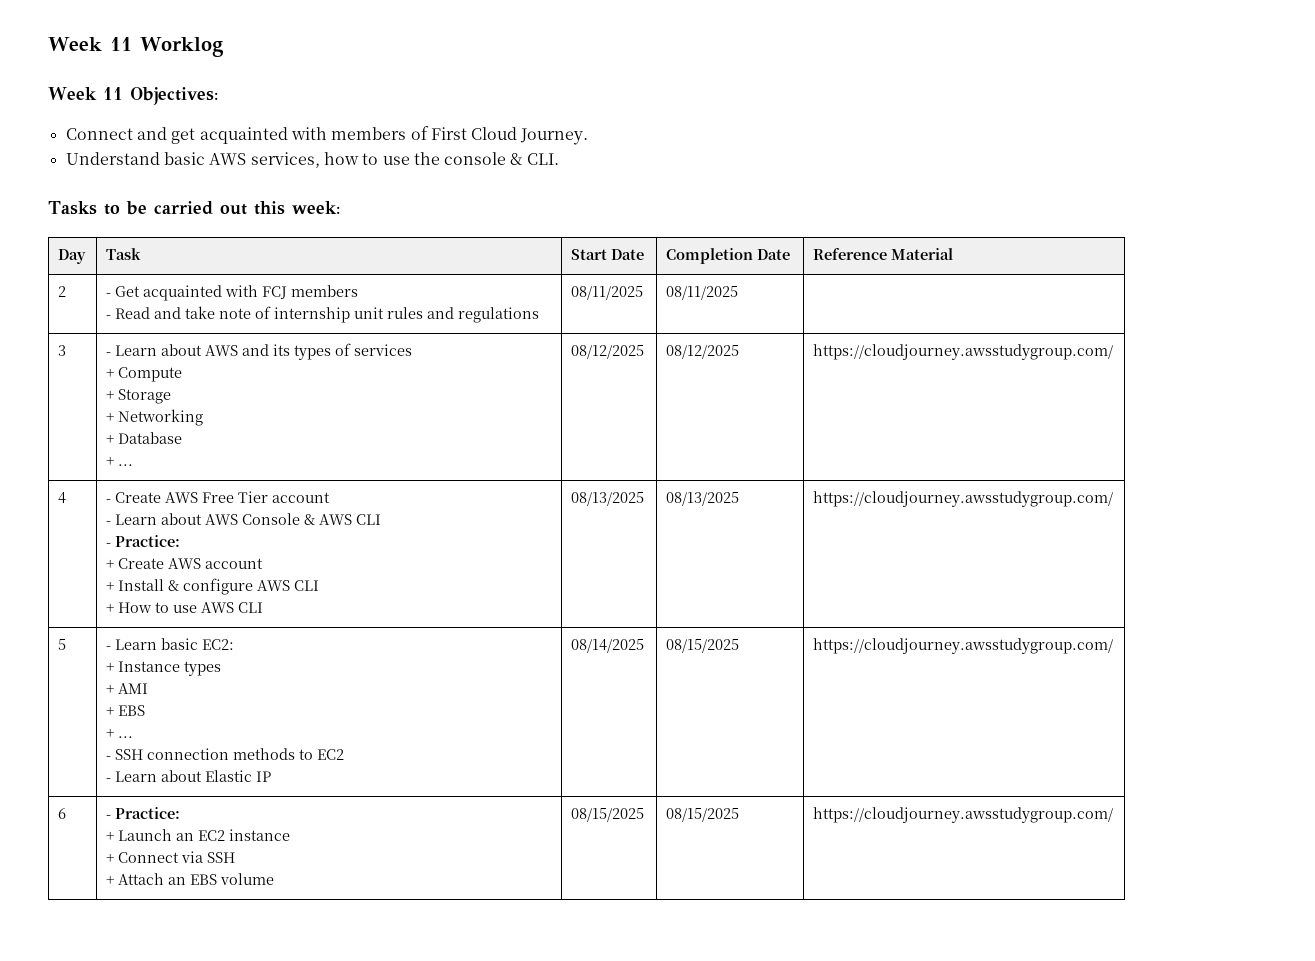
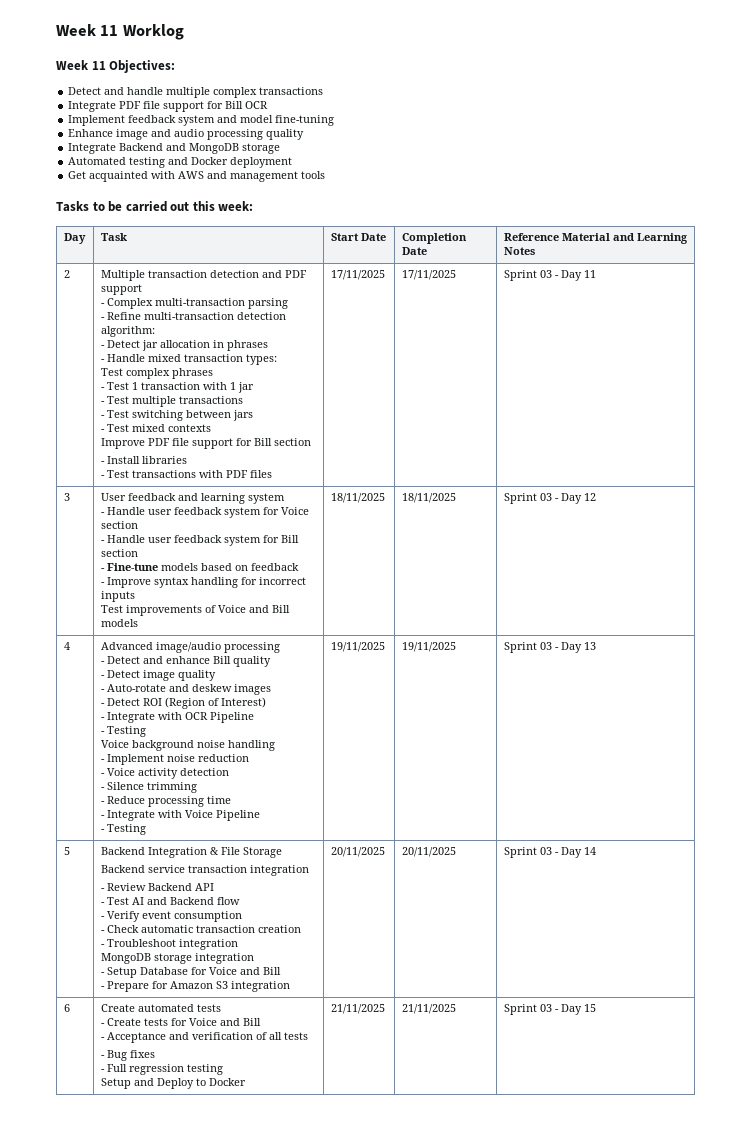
- Connect and get acquainted with members of First Cloud Journey.
- Understand basic AWS services, how to use the console & CLI.
+ Detect and handle multiple complex transactions
+ Integrate PDF file support for Bill OCR
+ Implement feedback system and model fine-tuning
+ Enhance image and audio processing quality
+ Integrate Backend and MongoDB storage
+ Automated testing and Docker deployment
+ Get acquainted with AWS and management tools
- Day | Task | Start Date | Completion Date | Reference Material
- 2 | - Get acquainted with FCJ members
- - Read and take note of internship unit rules and regulations | 08/11/2025 | 08/11/2025 |
- 3 | - Learn about AWS and its types of services
- + Compute
- + Storage
- + Networking
- + Database
- + ... | 08/12/2025 | 08/12/2025 | https://cloudjourney.awsstudygroup.com/
- 4 | - Create AWS Free Tier account
- - Learn about AWS Console & AWS CLI
- - Practice:
- + Create AWS account
- + Install & configure AWS CLI
- + How to use AWS CLI | 08/13/2025 | 08/13/2025 | https://cloudjourney.awsstudygroup.com/
- 5 | - Learn basic EC2:
- + Instance types
- + AMI
- + EBS
- + ...
- - SSH connection methods to EC2
- - Learn about Elastic IP | 08/14/2025 | 08/15/2025 | https://cloudjourney.awsstudygroup.com/
- 6 | - Practice:
- + Launch an EC2 instance
- + Connect via SSH
- + Attach an EBS volume | 08/15/2025 | 08/15/2025 | https://cloudjourney.awsstudygroup.com/
+ Day | Task | Start Date | Completion Date | Reference Material and Learning Notes
+ 2 | Multiple transaction detection and PDF support
+ - Complex multi-transaction parsing
+ - Refine multi-transaction detection algorithm:
+ - Detect jar allocation in phrases
+ - Handle mixed transaction types:
+ Test complex phrases
+ - Test 1 transaction with 1 jar
+ - Test multiple transactions
+ - Test switching between jars
+ - Test mixed contexts
+ Improve PDF file support for Bill section
+ - Install libraries
+ - Test transactions with PDF files | 17/11/2025 | 17/11/2025 | Sprint 03 - Day 11
+ 3 | User feedback and learning system
+ - Handle user feedback system for Voice section
+ - Handle user feedback system for Bill section
+ - Fine-tune models based on feedback
+ - Improve syntax handling for incorrect inputs
+ Test improvements of Voice and Bill models | 18/11/2025 | 18/11/2025 | Sprint 03 - Day 12
+ 4 | Advanced image/audio processing
+ - Detect and enhance Bill quality
+ - Detect image quality
+ - Auto-rotate and deskew images
+ - Detect ROI (Region of Interest)
+ - Integrate with OCR Pipeline
+ - Testing
+ Voice background noise handling
+ - Implement noise reduction
+ - Voice activity detection
+ - Silence trimming
+ - Reduce processing time
+ - Integrate with Voice Pipeline
+ - Testing | 19/11/2025 | 19/11/2025 | Sprint 03 - Day 13
+ 5 | Backend Integration & File Storage
+ Backend service transaction integration
+ - Review Backend API
+ - Test AI and Backend flow
+ - Verify event consumption
+ - Check automatic transaction creation
+ - Troubleshoot integration
+ MongoDB storage integration
+ - Setup Database for Voice and Bill
+ - Prepare for Amazon S3 integration | 20/11/2025 | 20/11/2025 | Sprint 03 - Day 14
+ 6 | Create automated tests
+ - Create tests for Voice and Bill
+ - Acceptance and verification of all tests
+ - Bug fixes
+ - Full regression testing
+ Setup and Deploy to Docker | 21/11/2025 | 21/11/2025 | Sprint 03 - Day 15

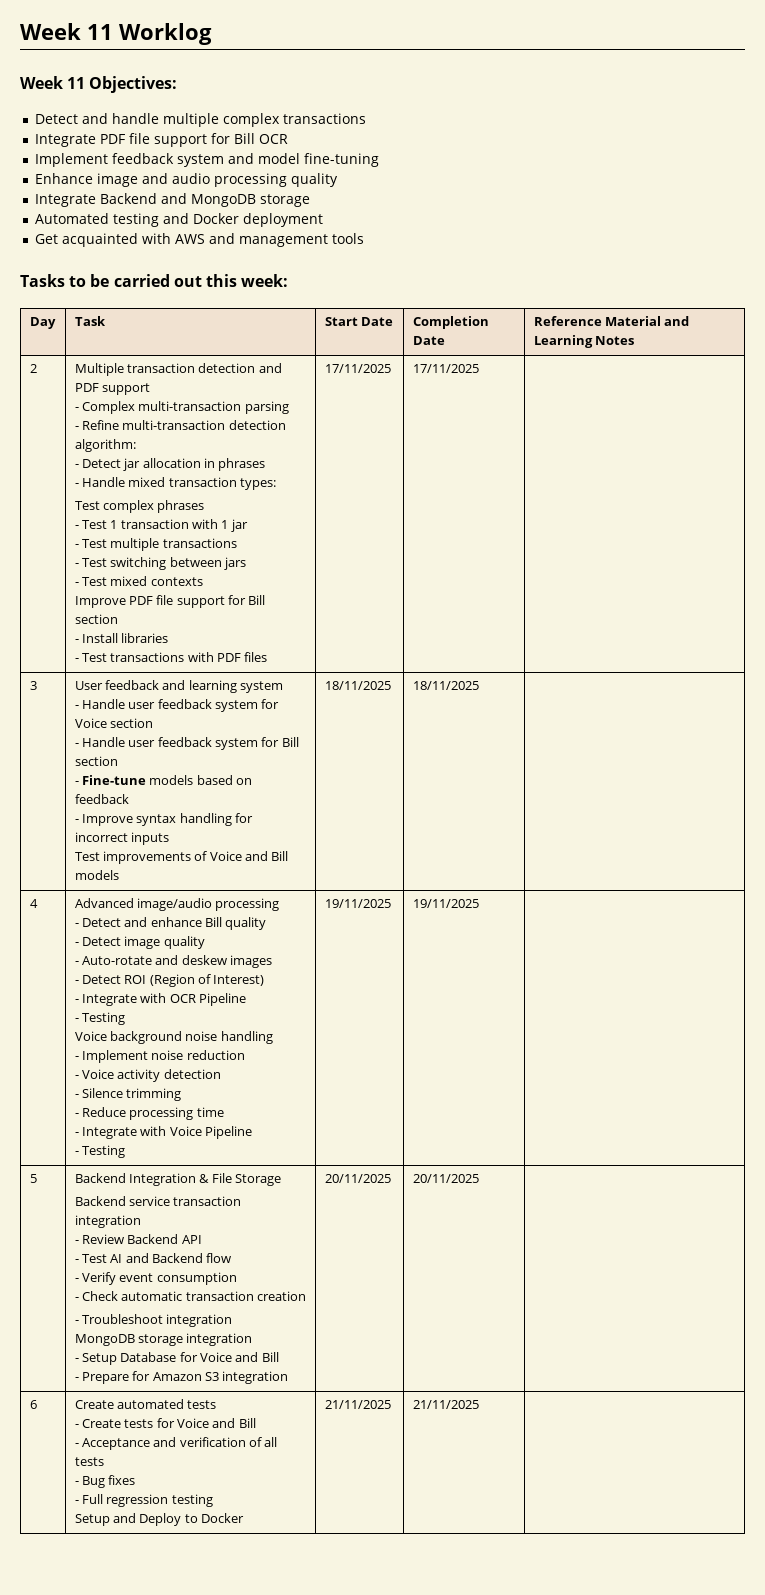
- Sprint 03 - Day 11
- Sprint 03 - Day 12
- Sprint 03 - Day 13
- Sprint 03 - Day 14
  6 | Create automated tests
  - Create tests for Voice and Bill
  - Acceptance and verification of all tests
  - Bug fixes
  - Full regression testing
- Setup and Deploy to Docker | 21/11/2025 | 21/11/2025 | Sprint 03 - Day 15
+ Setup and Deploy to Docker | 21/11/2025 | 21/11/2025 |

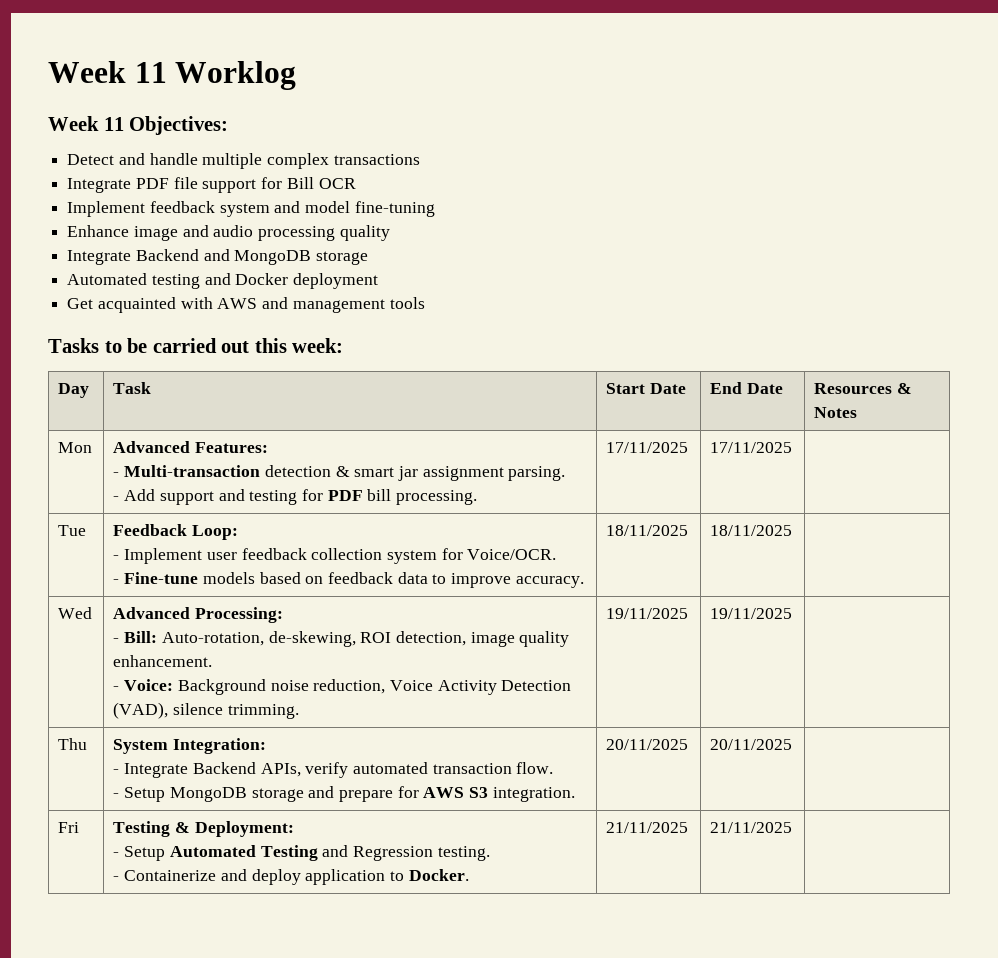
- Day | Task | Start Date | Completion Date | Reference Material and Learning Notes
- 2 | Multiple transaction detection and PDF support
- - Complex multi-transaction parsing
- - Refine multi-transaction detection algorithm:
- - Detect jar allocation in phrases
- - Handle mixed transaction types:
- Test complex phrases
- - Test 1 transaction with 1 jar
- - Test multiple transactions
- - Test switching between jars
- - Test mixed contexts
- Improve PDF file support for Bill section
- - Install libraries
- - Test transactions with PDF files | 17/11/2025 | 17/11/2025 |
- 3 | User feedback and learning system
- - Handle user feedback system for Voice section
- - Handle user feedback system for Bill section
- - Fine-tune models based on feedback
- - Improve syntax handling for incorrect inputs
- Test improvements of Voice and Bill models | 18/11/2025 | 18/11/2025
+ Day | Task | Start Date | End Date | Resources & Notes
+ Mon | Advanced Features:
+ - Multi-transaction detection & smart jar assignment parsing.
+ - Add support and testing for PDF bill processing. | 17/11/2025 | 17/11/2025 |
+ Tue | Feedback Loop:
+ - Implement user feedback collection system for Voice/OCR.
+ - Fine-tune models based on feedback data to improve accuracy. | 18/11/2025 | 18/11/2025 |
- 4 | Advanced image/audio processing
- - Detect and enhance Bill quality
- - Detect image quality
- - Auto-rotate and deskew images
- - Detect ROI (Region of Interest)
- - Integrate with OCR Pipeline
- - Testing
- Voice background noise handling
- - Implement noise reduction
- - Voice activity detection
- - Silence trimming
- - Reduce processing time
- - Integrate with Voice Pipeline
- - Testing | 19/11/2025 | 19/11/2025 |
- 5 | Backend Integration & File Storage
- Backend service transaction integration
- - Review Backend API
- - Test AI and Backend flow
- - Verify event consumption
- - Check automatic transaction creation
- - Troubleshoot integration
- MongoDB storage integration
- - Setup Database for Voice and Bill
- - Prepare for Amazon S3 integration | 20/11/2025 | 20/11/2025 |
- 6 | Create automated tests
- - Create tests for Voice and Bill
- - Acceptance and verification of all tests
- - Bug fixes
- - Full regression testing
- Setup and Deploy to Docker | 21/11/2025 | 21/11/2025 |
+ Wed | Advanced Processing:
+ - Bill: Auto-rotation, de-skewing, ROI detection, image quality enhancement.
+ - Voice: Background noise reduction, Voice Activity Detection (VAD), silence trimming. | 19/11/2025 | 19/11/2025 |
+ Thu | System Integration:
+ - Integrate Backend APIs, verify automated transaction flow.
+ - Setup MongoDB storage and prepare for AWS S3 integration. | 20/11/2025 | 20/11/2025 |
+ Fri | Testing & Deployment:
+ - Setup Automated Testing and Regression testing.
+ - Containerize and deploy application to Docker. | 21/11/2025 | 21/11/2025 |

